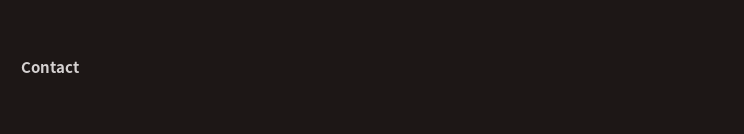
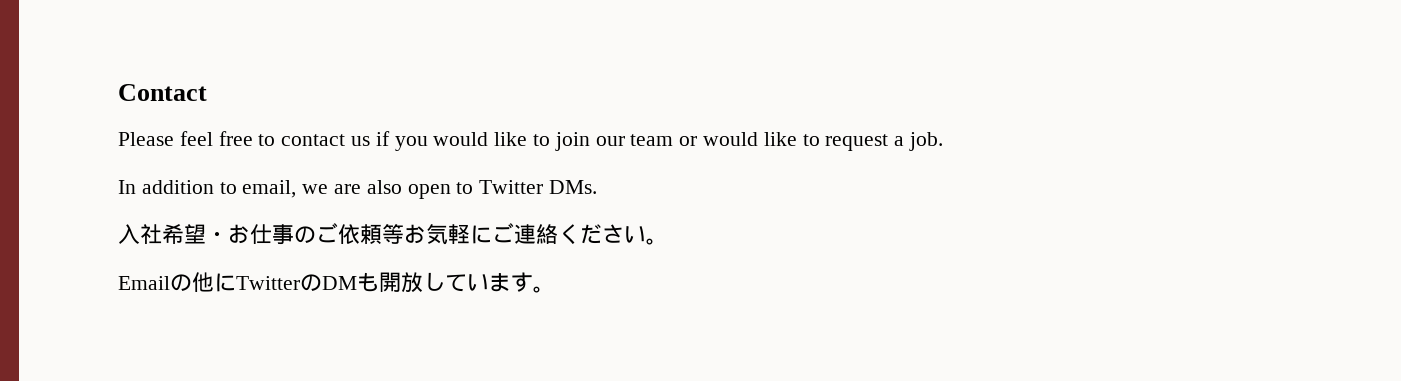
+ Please feel free to contact us if you would like to join our team or would like to request a job.
+ In addition to email, we are also open to Twitter DMs.
+ 入社希望・お仕事のご依頼等お気軽にご連絡ください。
+ Emailの他にTwitterのDMも開放しています。

